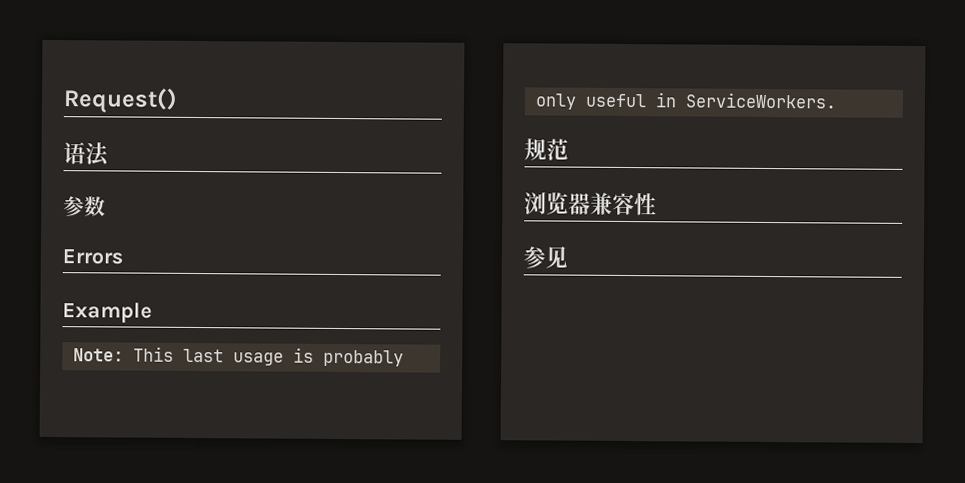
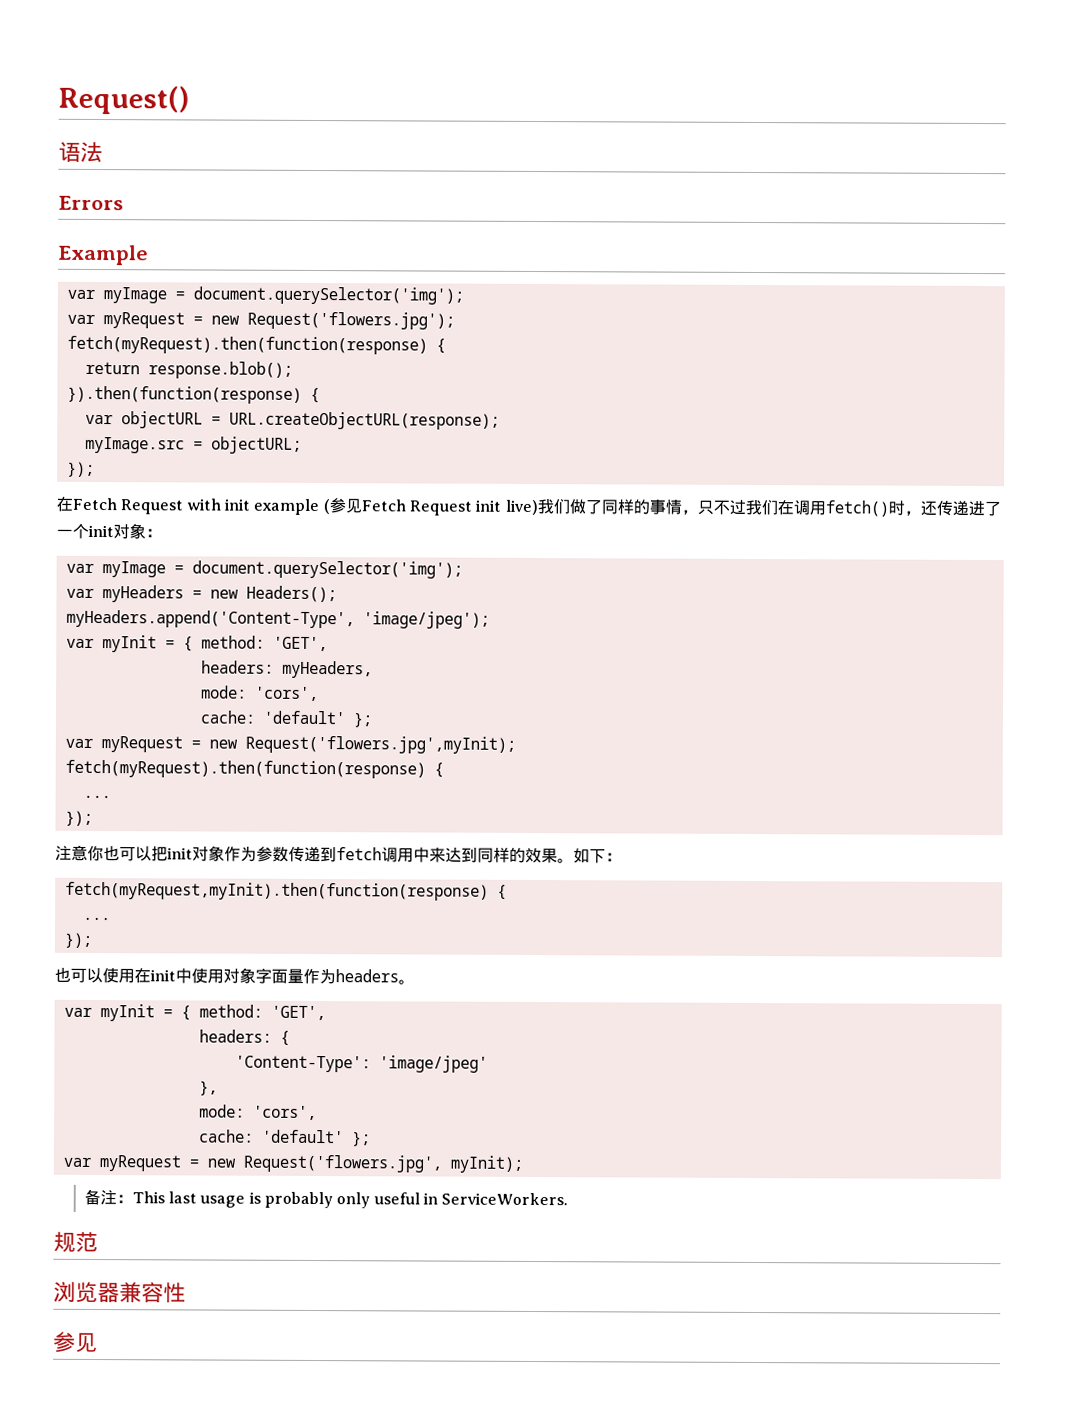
- 参数
  Example
- Note: This last usage is probably only useful in ServiceWorkers.
+ var myImage = document.querySelector('img');
+ var myRequest = new Request('flowers.jpg');
+ fetch(myRequest).then(function(response) {
+ return response.blob();
+ }).then(function(response) {
+ var objectURL = URL.createObjectURL(response);
+ myImage.src = objectURL;
+ });
+ 在Fetch Request with init example (参见Fetch Request init live)我们做了同样的事情，只不过我们在调用fetch()时，还传递进了一个init对象：
+ var myImage = document.querySelector('img');
+ var myHeaders = new Headers();
+ myHeaders.append('Content-Type', 'image/jpeg');
+ var myInit = { method: 'GET',
+ headers: myHeaders,
+ mode: 'cors',
+ cache: 'default' };
+ var myRequest = new Request('flowers.jpg',myInit);
+ fetch(myRequest).then(function(response) {
+ ...
+ });
+ 注意你也可以把init对象作为参数传递到fetch调用中来达到同样的效果。如下：
+ fetch(myRequest,myInit).then(function(response) {
+ ...
+ });
+ 也可以使用在init中使用对象字面量作为headers。
+ var myInit = { method: 'GET',
+ headers: {
+ 'Content-Type': 'image/jpeg'
+ },
+ mode: 'cors',
+ cache: 'default' };
+ var myRequest = new Request('flowers.jpg', myInit);
+ 备注：This last usage is probably only useful in ServiceWorkers.

